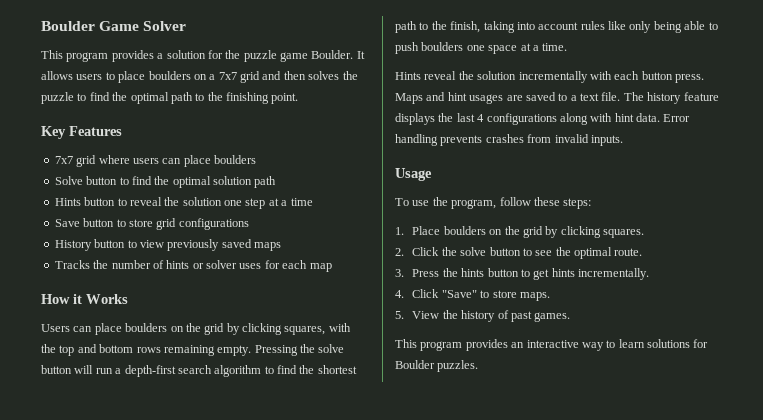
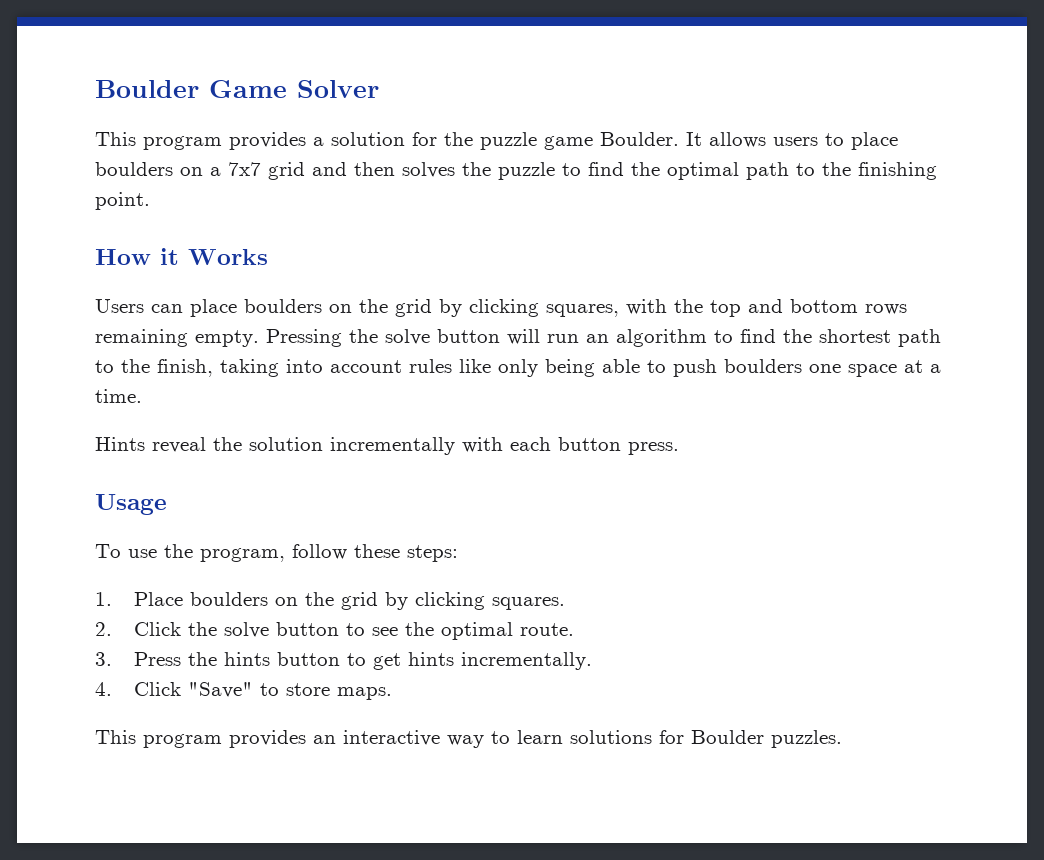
- Key Features
- 7x7 grid where users can place boulders
- Solve button to find the optimal solution path
- Hints button to reveal the solution one step at a time
- Save button to store grid configurations
- History button to view previously saved maps
- Tracks the number of hints or solver uses for each map
- Pressing the solve button will run a depth-first search algorithm to find the shortest path to the finish, taking into account rules like only being able to push boulders one space at a time.
+ Pressing the solve button will run an algorithm to find the shortest path to the finish, taking into account rules like only being able to push boulders one space at a time.
- Maps and hint usages are saved to a text file. The history feature displays the last 4 configurations along with hint data. Error handling prevents crashes from invalid inputs.
- 5. View the history of past games.

